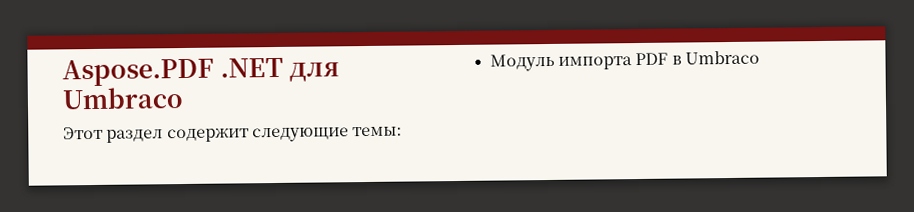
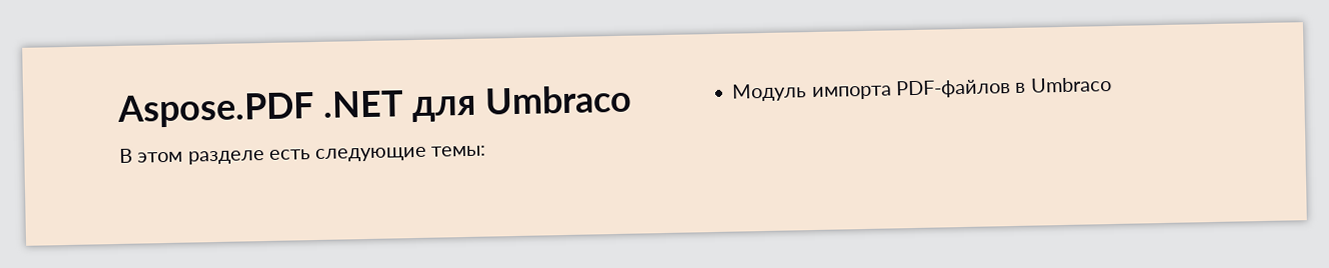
- Этот раздел содержит следующие темы:
+ В этом разделе есть следующие темы:
- Модуль импорта PDF в Umbraco
+ Модуль импорта PDF-файлов в Umbraco

